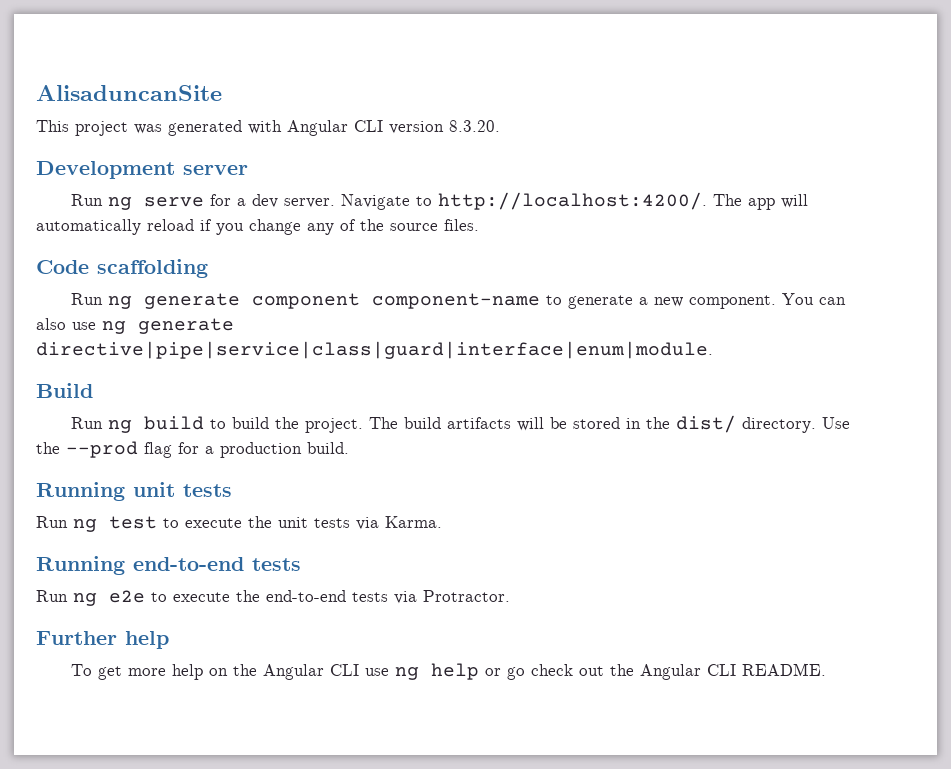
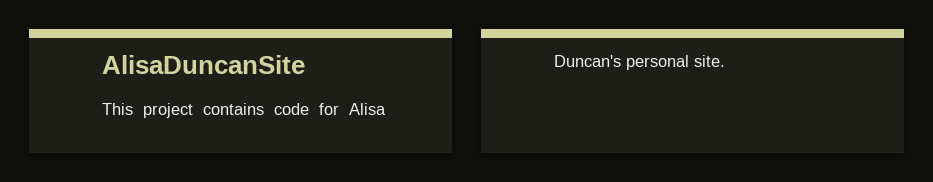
- AlisaduncanSite
+ AlisaDuncanSite
- This project was generated with Angular CLI version 8.3.20.
- Development server
- Run ng serve for a dev server. Navigate to http://localhost:4200/. The app will automatically reload if you change any of the source files.
- Code scaffolding
- Run ng generate component component-name to generate a new component. You can also use ng generate directive|pipe|service|class|guard|interface|enum|module.
- Build
- Run ng build to build the project. The build artifacts will be stored in the dist/ directory. Use the --prod flag for a production build.
- Running unit tests
- Run ng test to execute the unit tests via Karma.
- Running end-to-end tests
- Run ng e2e to execute the end-to-end tests via Protractor.
- Further help
- To get more help on the Angular CLI use ng help or go check out the Angular CLI README.
+ This project contains code for Alisa Duncan's personal site.

